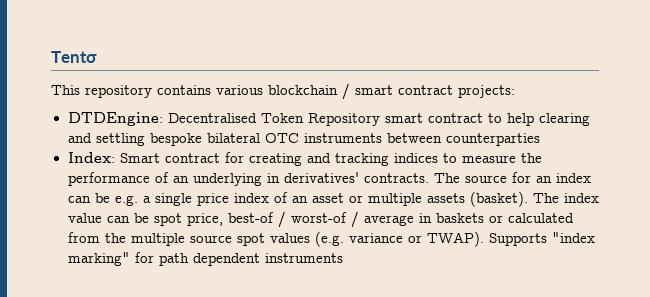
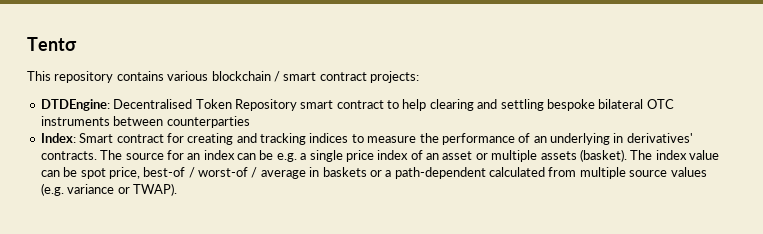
- The index value can be spot price, best-of / worst-of / average in baskets or calculated from the multiple source spot values (e.g. variance or TWAP). Supports "index marking" for path dependent instruments
+ The index value can be spot price, best-of / worst-of / average in baskets or a path-dependent calculated from multiple source values (e.g. variance or TWAP).

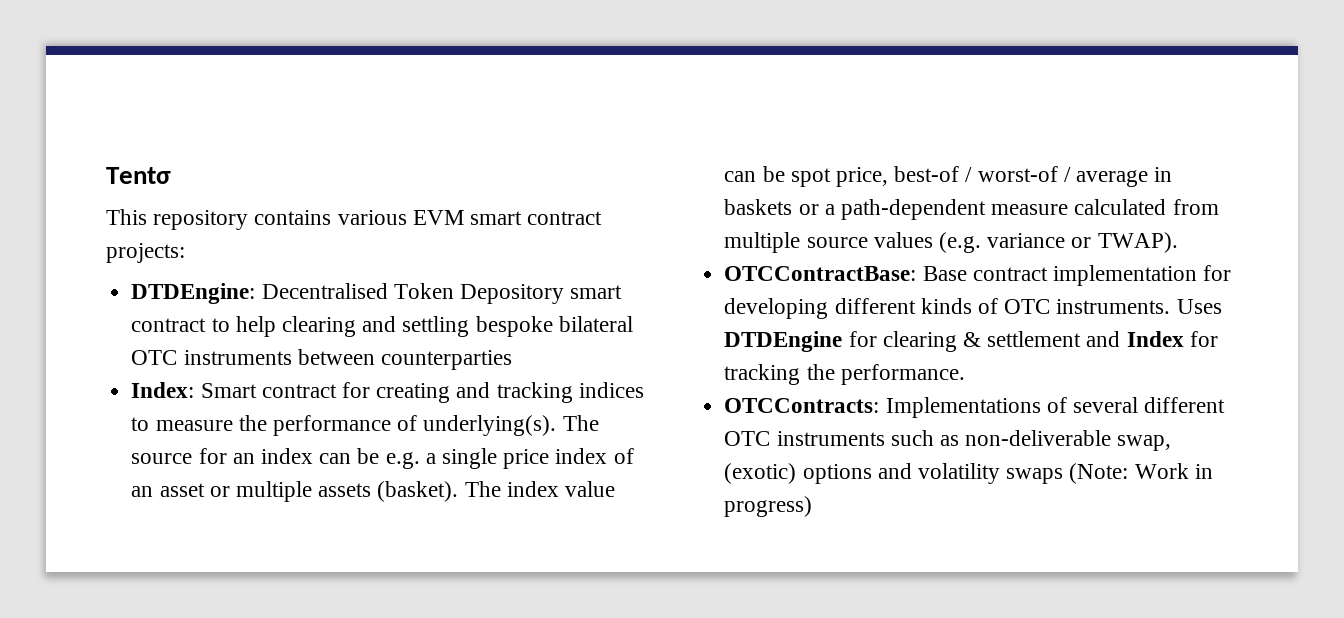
- This repository contains various blockchain / smart contract projects:
+ This repository contains various EVM smart contract projects:
- DTDEngine: Decentralised Token Repository smart contract to help clearing and settling bespoke bilateral OTC instruments between counterparties
+ DTDEngine: Decentralised Token Depository smart contract to help clearing and settling bespoke bilateral OTC instruments between counterparties
- Index: Smart contract for creating and tracking indices to measure the performance of an underlying in derivatives' contracts.
+ Index: Smart contract for creating and tracking indices to measure the performance of underlying(s).
- The index value can be spot price, best-of / worst-of / average in baskets or a path-dependent calculated from multiple source values (e.g. variance or TWAP).
+ The index value can be spot price, best-of / worst-of / average in baskets or a path-dependent measure calculated from multiple source values (e.g. variance or TWAP).
+ OTCContractBase: Base contract implementation for developing different kinds of OTC instruments. Uses DTDEngine for clearing & settlement and Index for tracking the performance.
+ OTCContracts: Implementations of several different OTC instruments such as non-deliverable swap, (exotic) options and volatility swaps (Note: Work in progress)

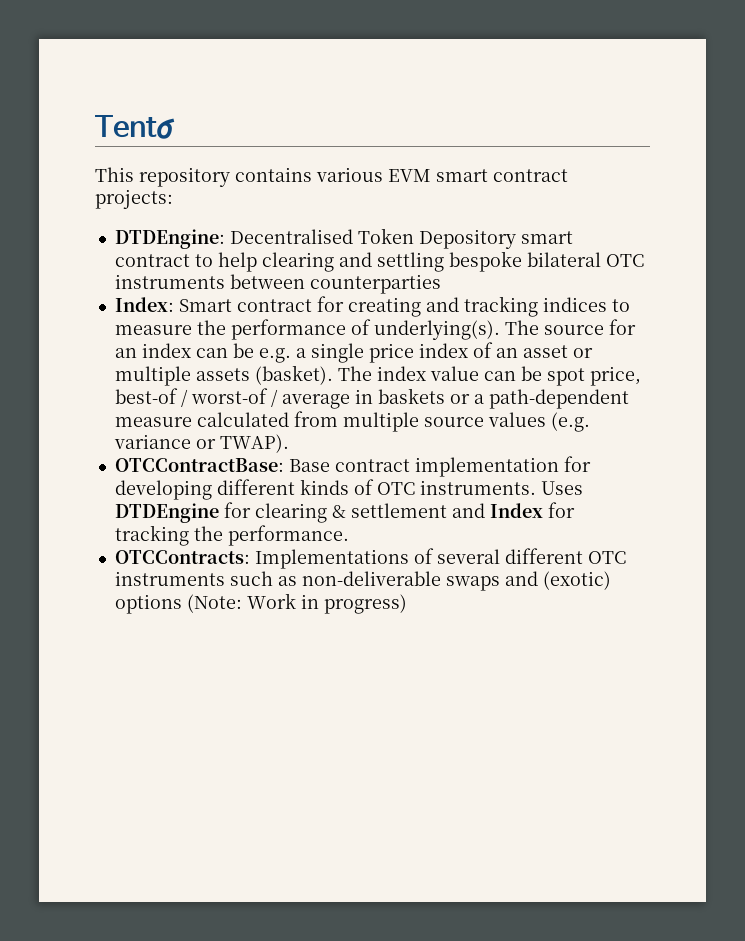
- OTCContracts: Implementations of several different OTC instruments such as non-deliverable swap, (exotic) options and volatility swaps (Note: Work in progress)
+ OTCContracts: Implementations of several different OTC instruments such as non-deliverable swaps and (exotic) options (Note: Work in progress)

